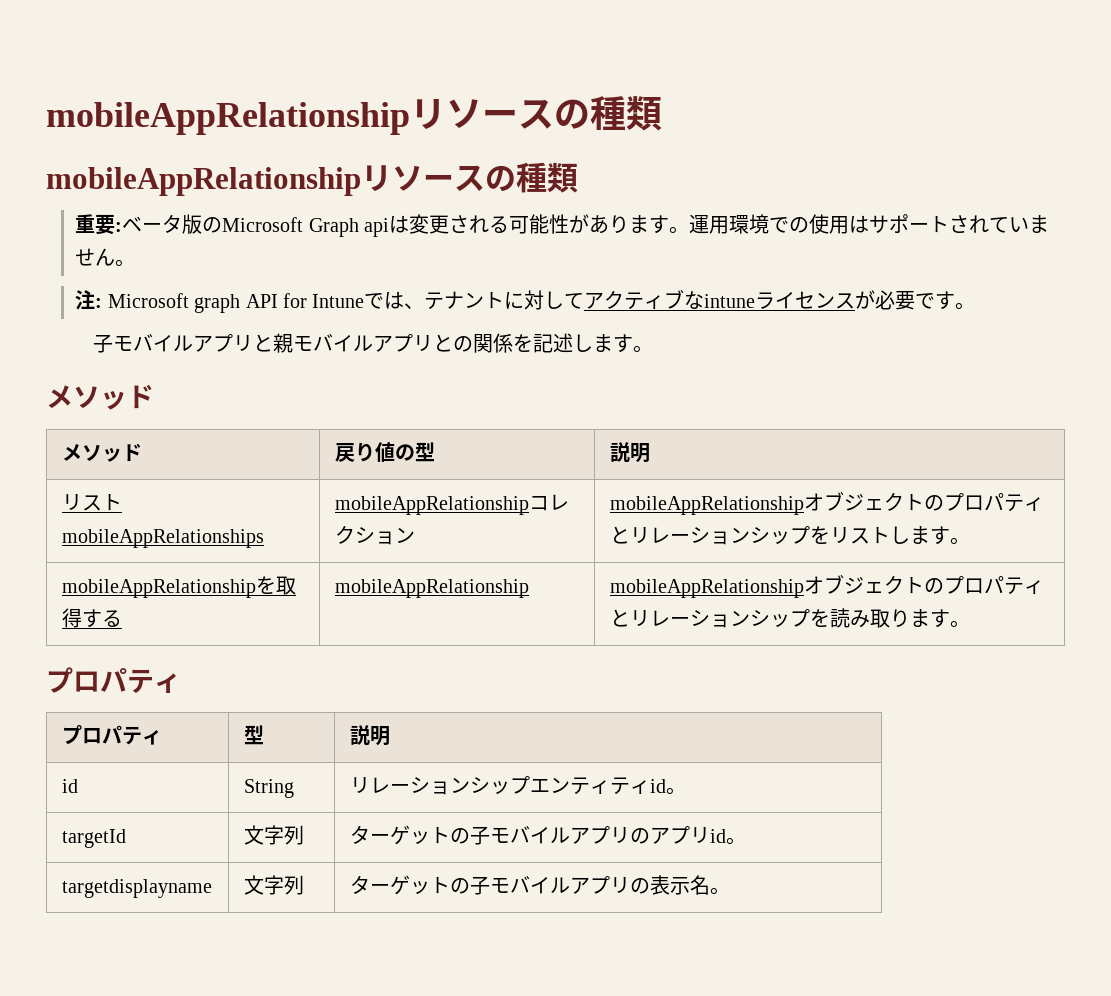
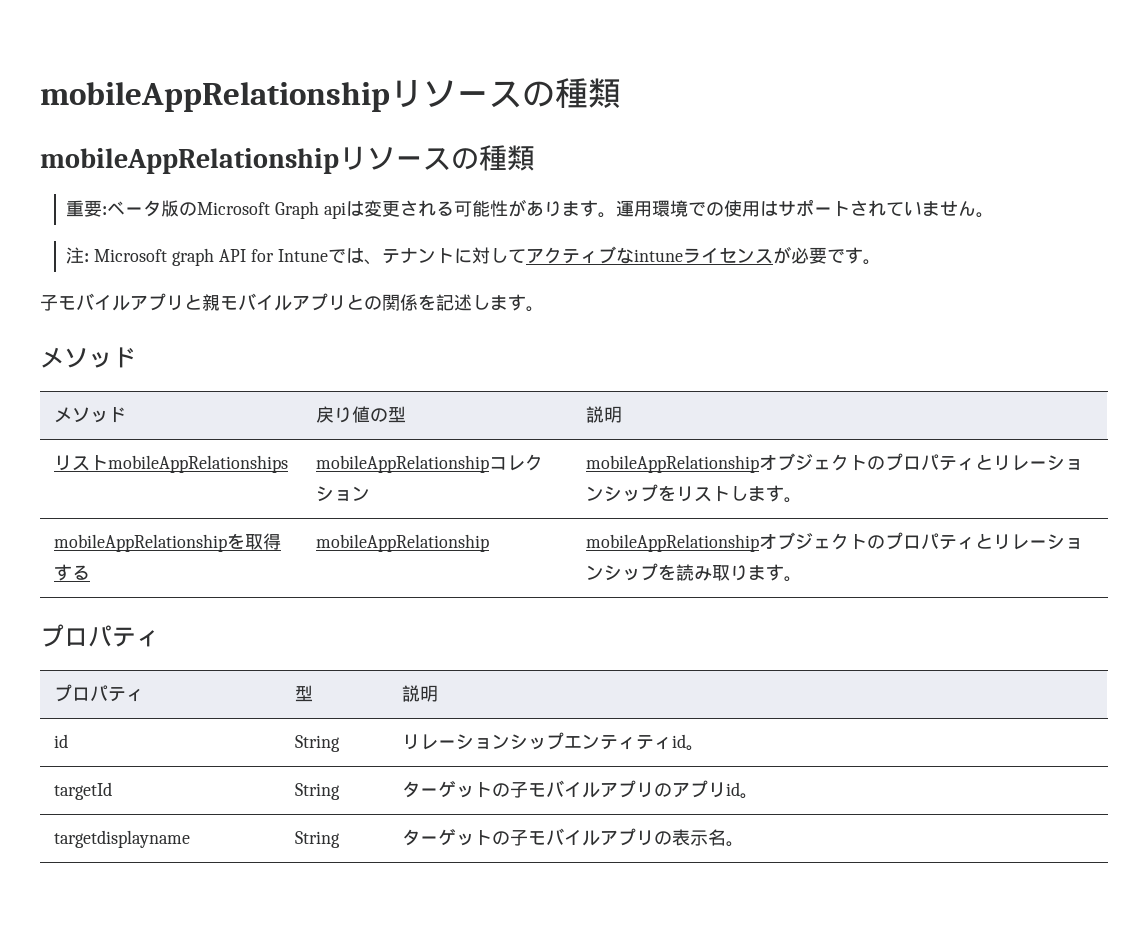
- targetId | 文字列 | ターゲットの子モバイルアプリのアプリid。
+ targetId | String | ターゲットの子モバイルアプリのアプリid。
- targetdisplayname | 文字列 | ターゲットの子モバイルアプリの表示名。
+ targetdisplayname | String | ターゲットの子モバイルアプリの表示名。

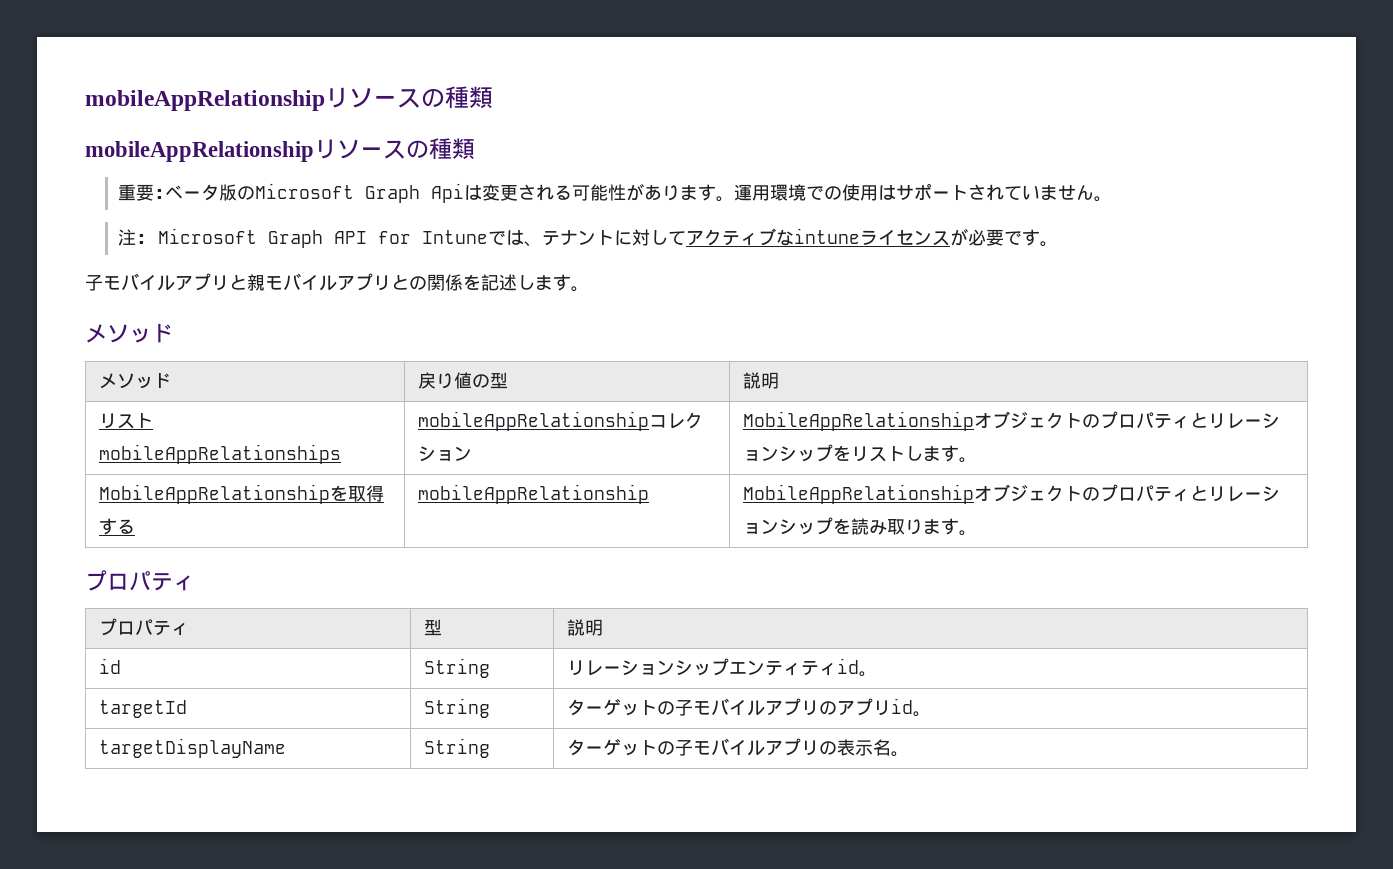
- 重要:ベータ版のMicrosoft Graph apiは変更される可能性があります。
+ 重要:ベータ版のMicrosoft Graph Apiは変更される可能性があります。
- 注: Microsoft graph API for Intuneでは、テナントに対してアクティブなintuneライセンスが必要です。
+ 注: Microsoft Graph API for Intuneでは、テナントに対してアクティブなintuneライセンスが必要です。
- リストmobileAppRelationships | mobileAppRelationshipコレクション | mobileAppRelationshipオブジェクトのプロパティとリレーションシップをリストします。
+ リストmobileAppRelationships | mobileAppRelationshipコレクション | MobileAppRelationshipオブジェクトのプロパティとリレーションシップをリストします。
- mobileAppRelationshipを取得する | mobileAppRelationship | mobileAppRelationshipオブジェクトのプロパティとリレーションシップを読み取ります。
+ MobileAppRelationshipを取得する | mobileAppRelationship | MobileAppRelationshipオブジェクトのプロパティとリレーションシップを読み取ります。
- targetdisplayname | String | ターゲットの子モバイルアプリの表示名。
+ targetDisplayName | String | ターゲットの子モバイルアプリの表示名。

